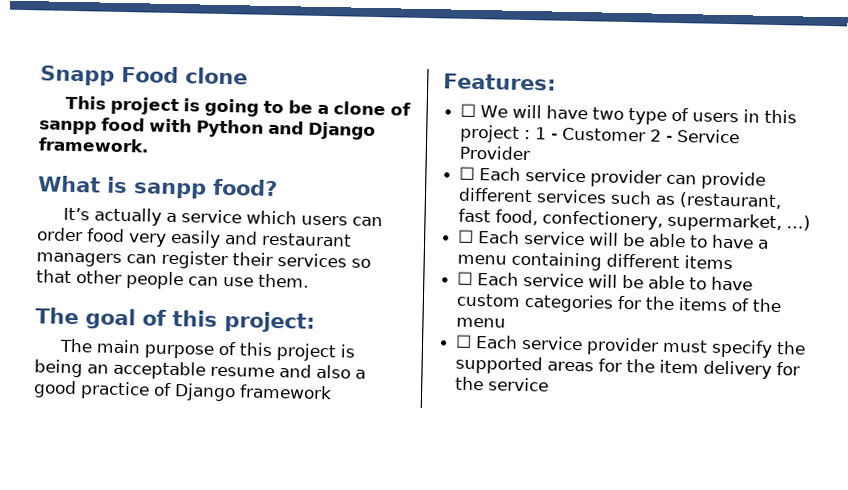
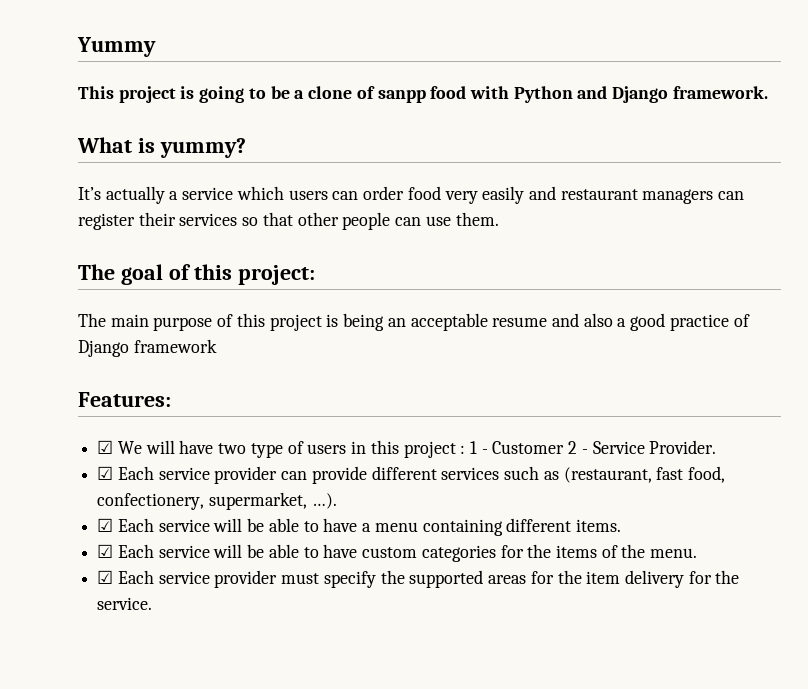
- Snapp Food clone
+ Yummy
- What is sanpp food?
+ What is yummy?
- ☐ We will have two type of users in this project :
+ ☑ We will have two type of users in this project :
- 1 - Customer 2 - Service Provider
- ☐ Each service provider can provide different services such as (restaurant, fast food, confectionery, supermarket, …)
- ☐ Each service will be able to have a menu containing different items
- ☐ Each service will be able to have custom categories for the items of the menu
- ☐ Each service provider must specify the supported areas for the item delivery for the service
+ 1 - Customer 2 - Service Provider.
+ ☑ Each service provider can provide different services such as (restaurant, fast food, confectionery, supermarket, …).
+ ☑ Each service will be able to have a menu containing different items.
+ ☑ Each service will be able to have custom categories for the items of the menu.
+ ☑ Each service provider must specify the supported areas for the item delivery for the service.

